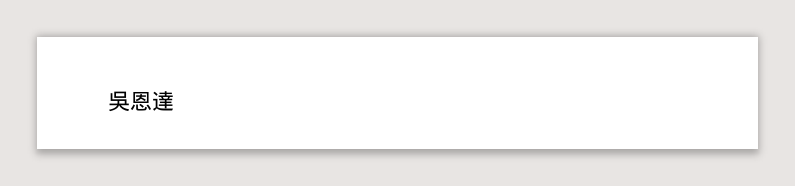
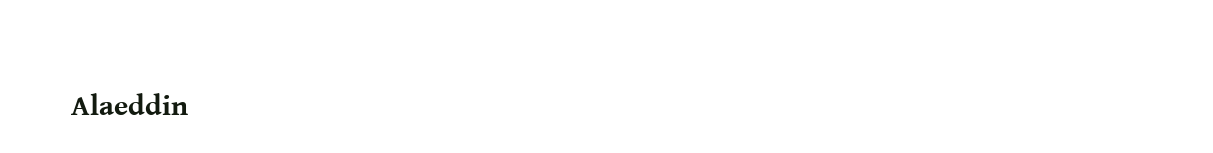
- 吳恩達
+ Alaeddin

